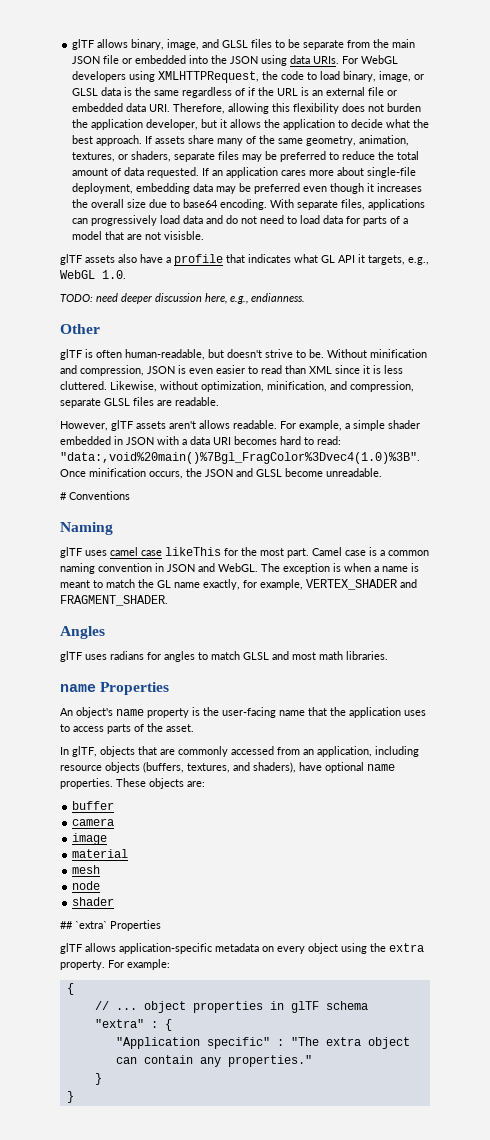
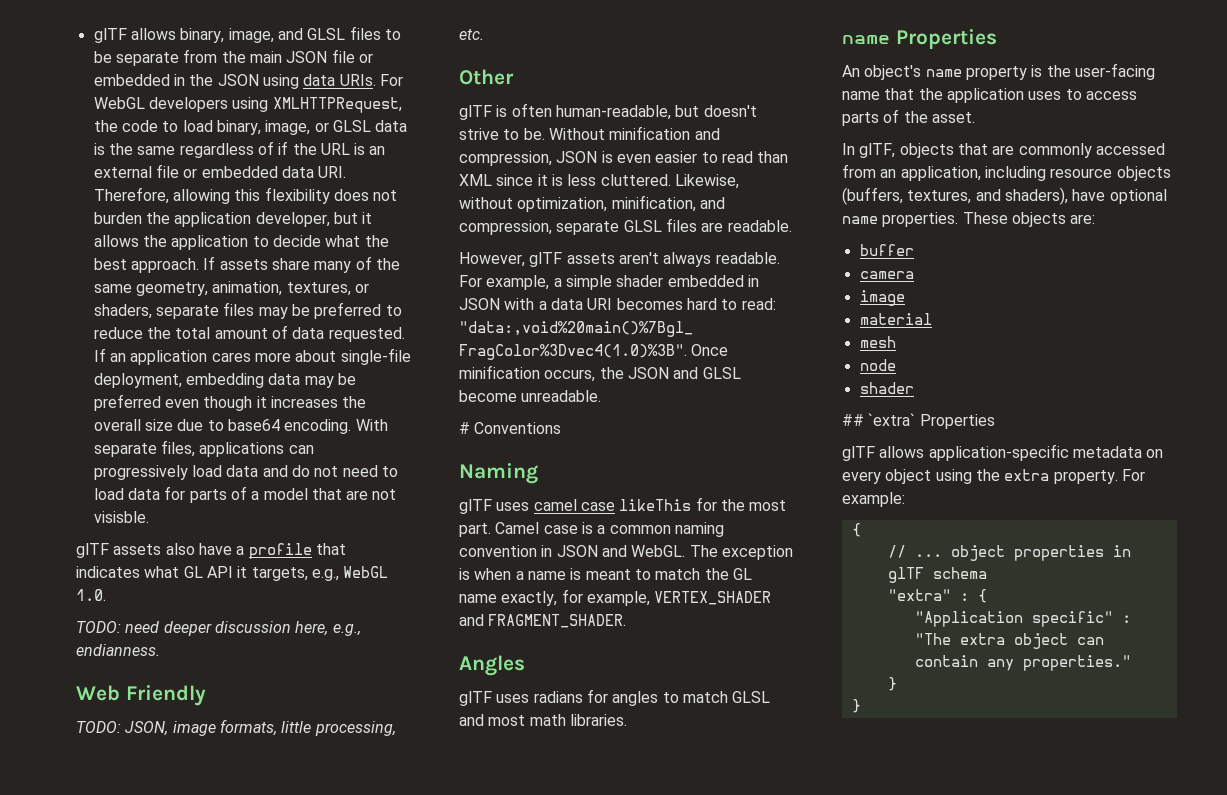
- glTF allows binary, image, and GLSL files to be separate from the main JSON file or embedded into the JSON using data URIs.
+ glTF allows binary, image, and GLSL files to be separate from the main JSON file or embedded in the JSON using data URIs.
+ Web Friendly
+ TODO: JSON, image formats, little processing, etc.
- However, glTF assets aren't allows readable.
+ However, glTF assets aren't always readable.

